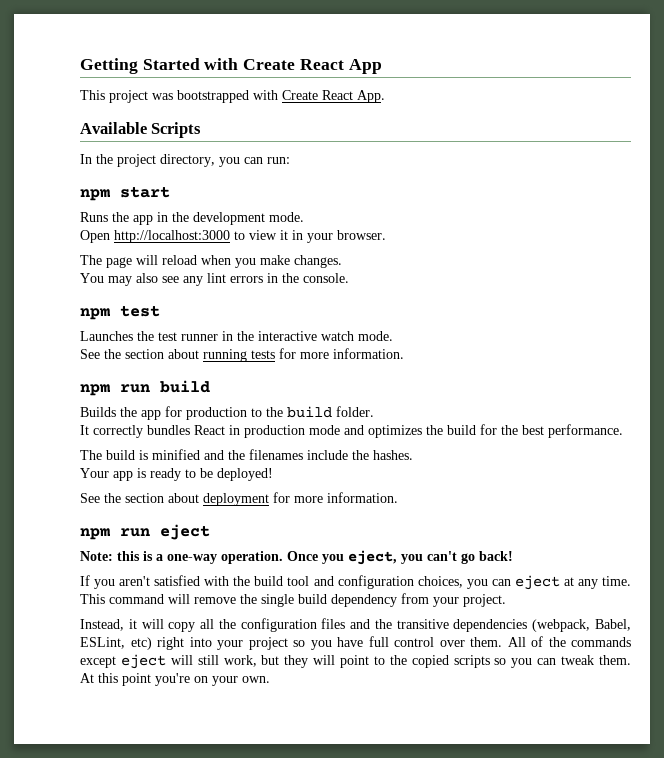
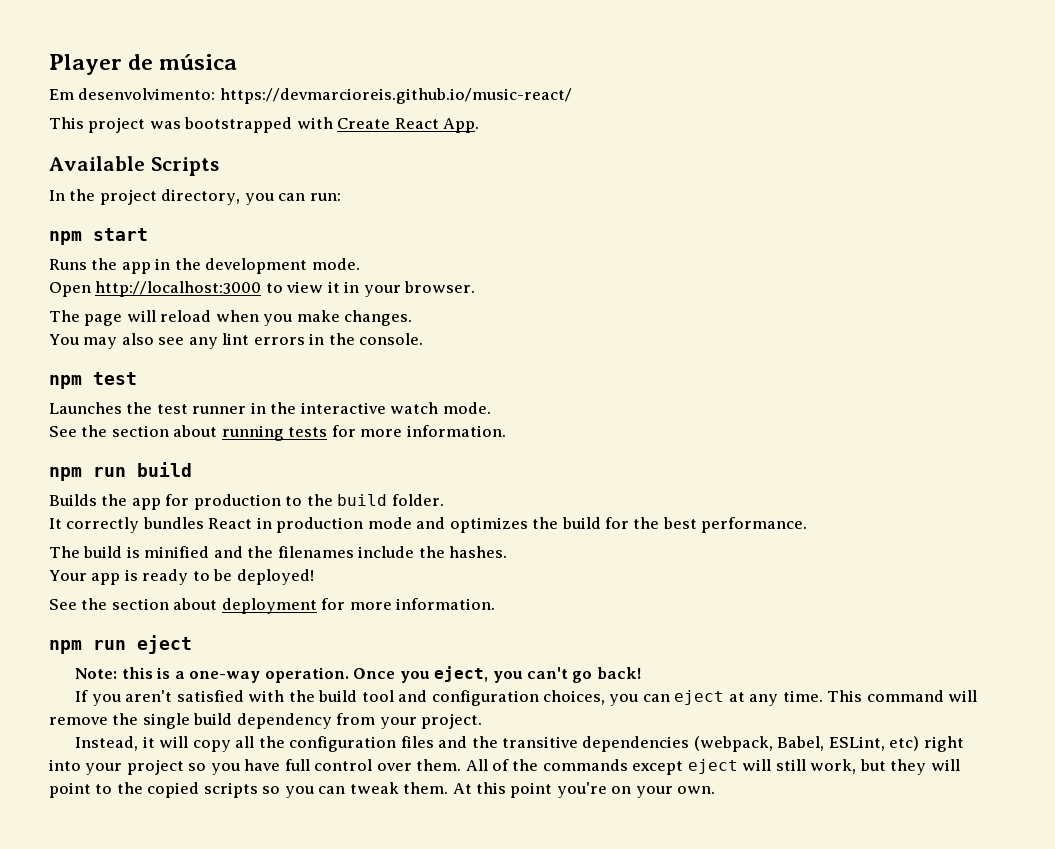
- Getting Started with Create React App
+ Player de música
+ Em desenvolvimento: https://devmarcioreis.github.io/music-react/

